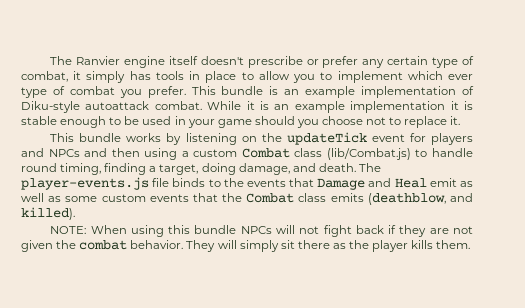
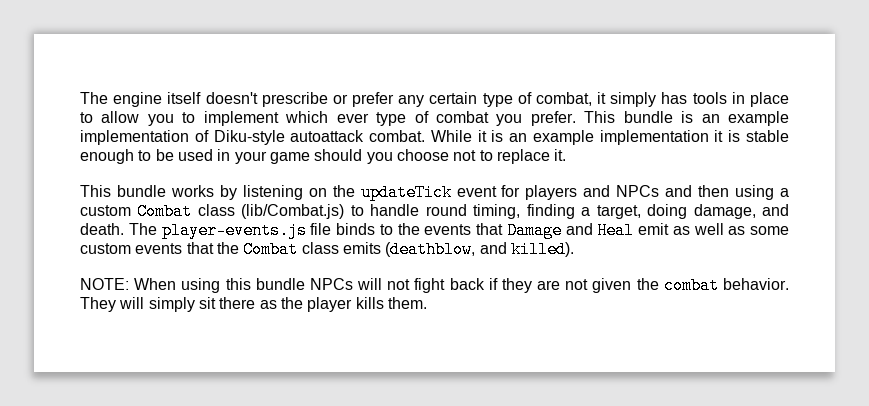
- The Ranvier engine itself doesn't prescribe or prefer any certain type of combat, it simply has tools in place to allow you to implement which ever type of combat you prefer.
+ The engine itself doesn't prescribe or prefer any certain type of combat, it simply has tools in place to allow you to implement which ever type of combat you prefer.

